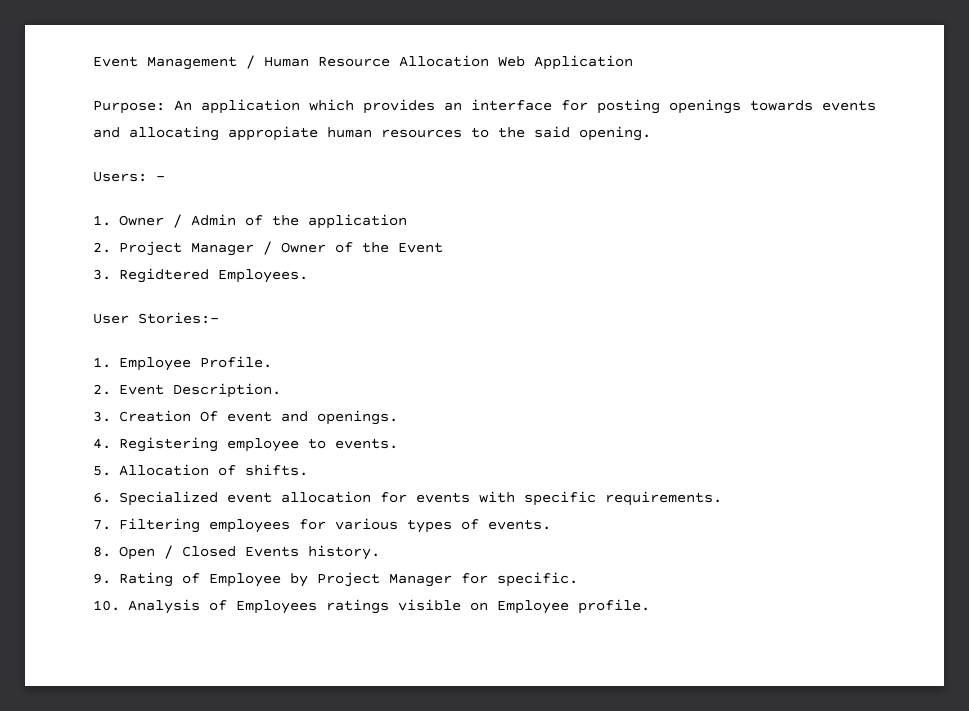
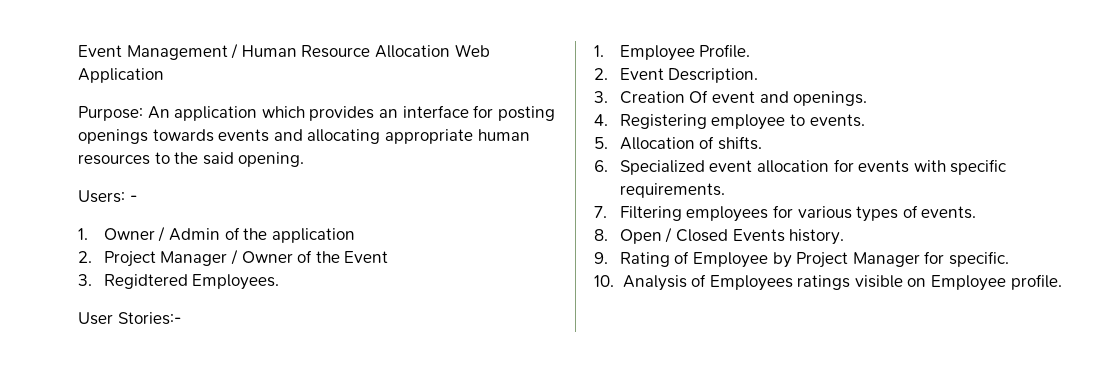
- Purpose: An application which provides an interface for posting openings towards events and allocating appropiate human resources to the said opening.
+ Purpose: An application which provides an interface for posting openings towards events and allocating appropriate human resources to the said opening.

